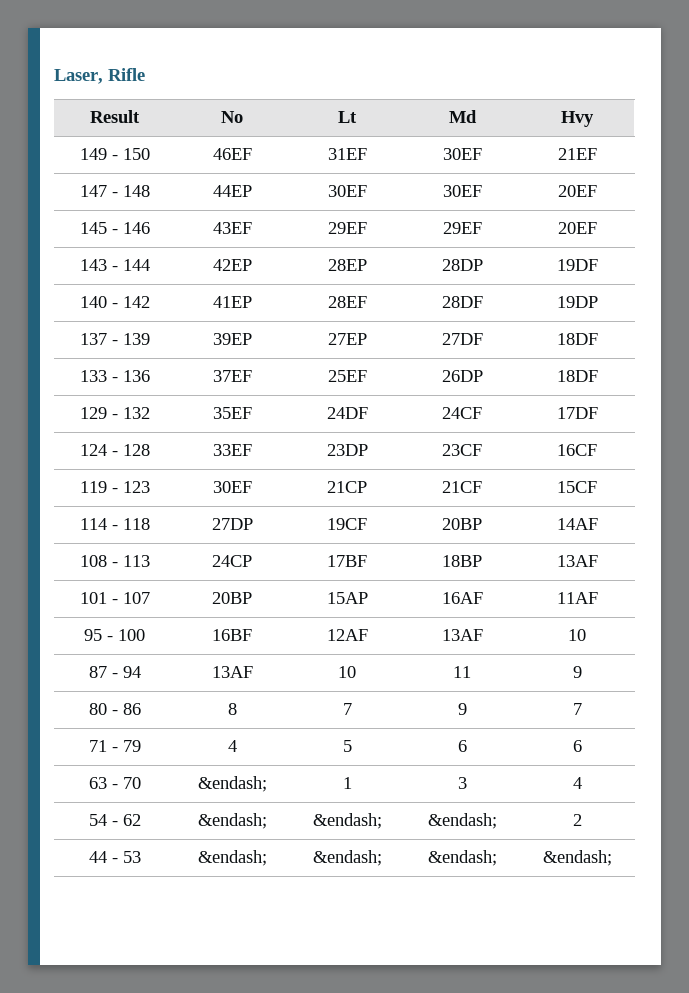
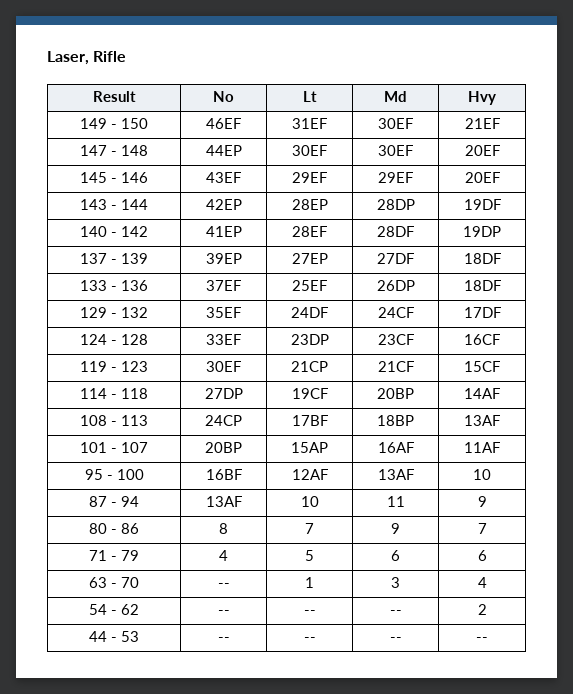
- 63 - 70 | &endash; | 1 | 3 | 4
+ 63 - 70 | -- | 1 | 3 | 4
- 54 - 62 | &endash; | &endash; | &endash; | 2
+ 54 - 62 | -- | -- | -- | 2
- 44 - 53 | &endash; | &endash; | &endash; | &endash;
+ 44 - 53 | -- | -- | -- | --

